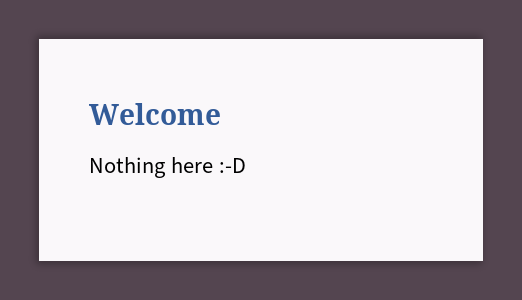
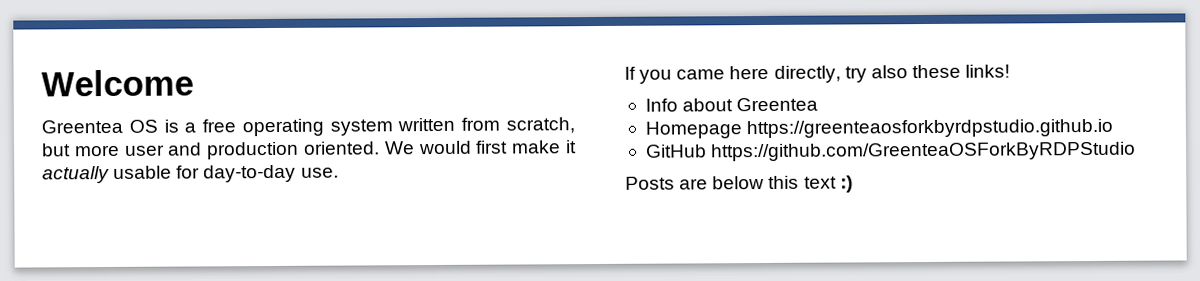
- Nothing here :-D
+ Greentea OS is a free operating system written from scratch, but more user and production oriented. We would first make it actually usable for day-to-day use.
+ If you came here directly, try also these links!
+ Info about Greentea
+ Homepage https://greenteaosforkbyrdpstudio.github.io
+ GitHub https://github.com/GreenteaOSForkByRDPStudio
+ Posts are below this text :)

